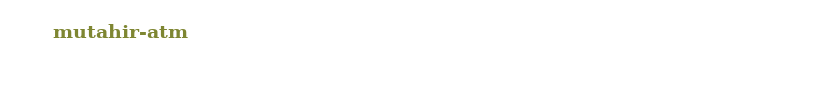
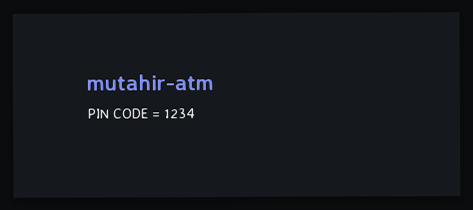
+ PIN CODE = 1234

